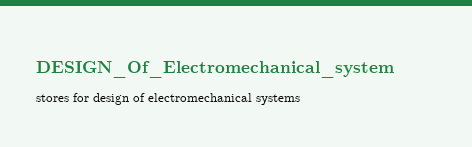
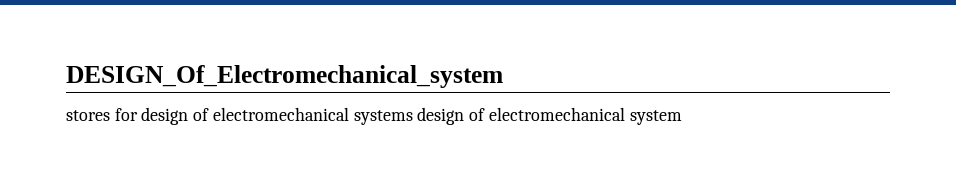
- stores for design of electromechanical systems
+ stores for design of electromechanical systems design of electromechanical system

